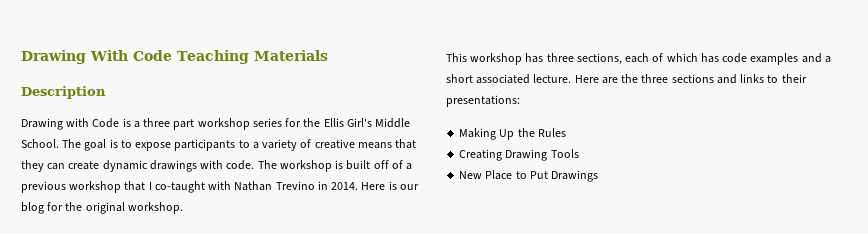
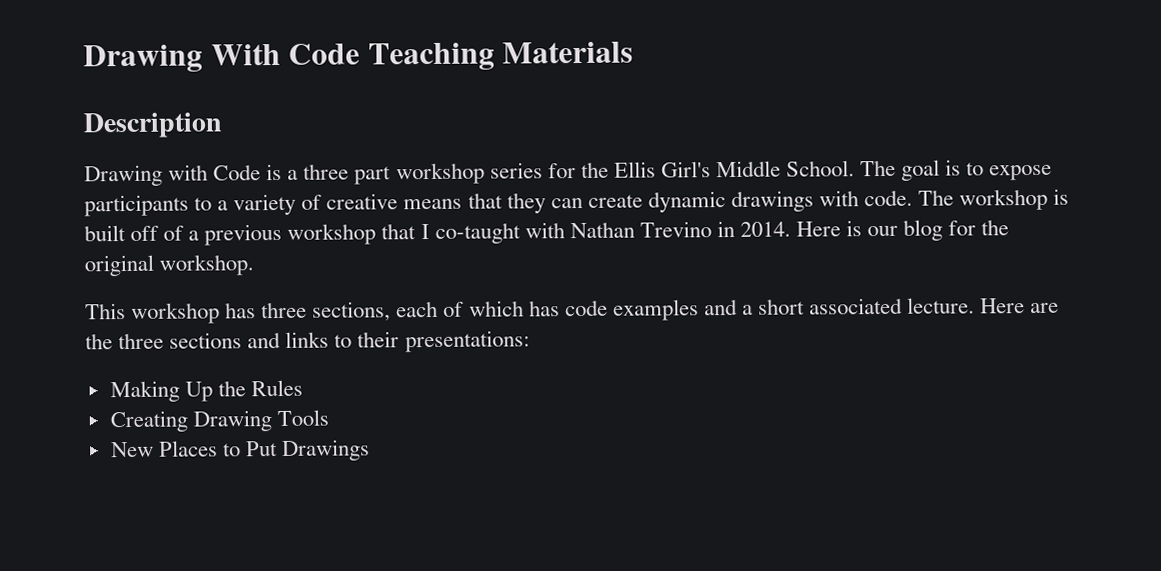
- New Place to Put Drawings
+ New Places to Put Drawings

